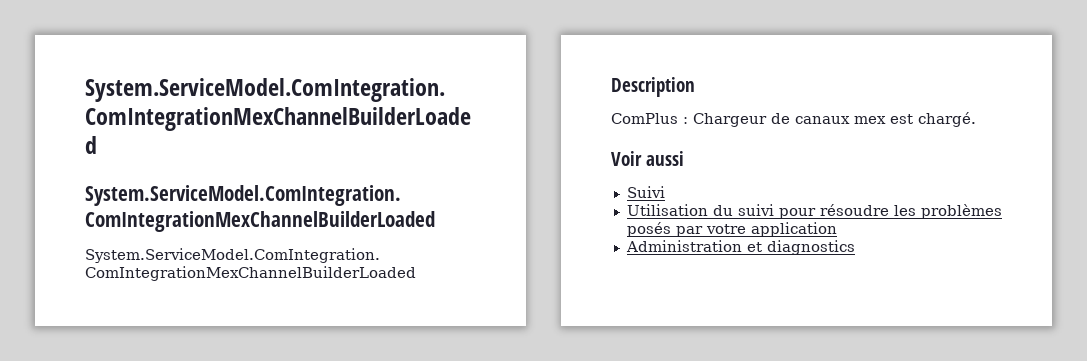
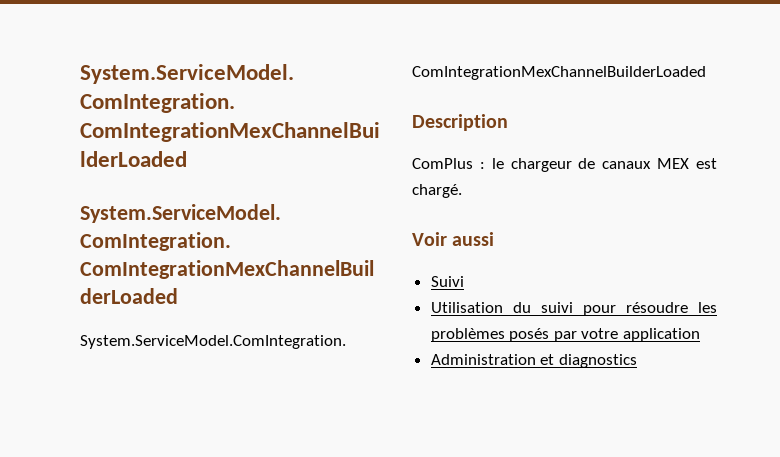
- ComPlus : Chargeur de canaux mex est chargé.
+ ComPlus : le chargeur de canaux MEX est chargé.

